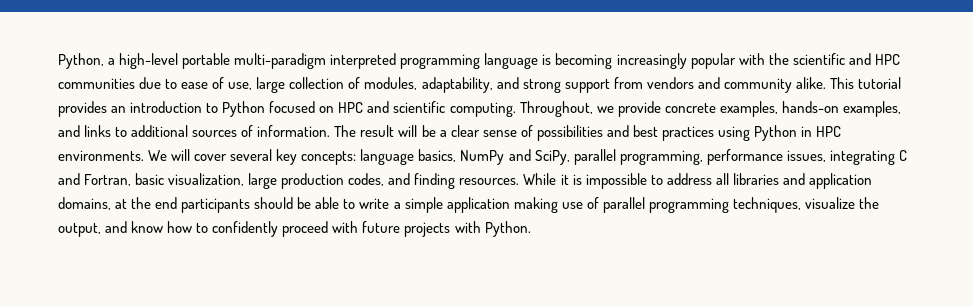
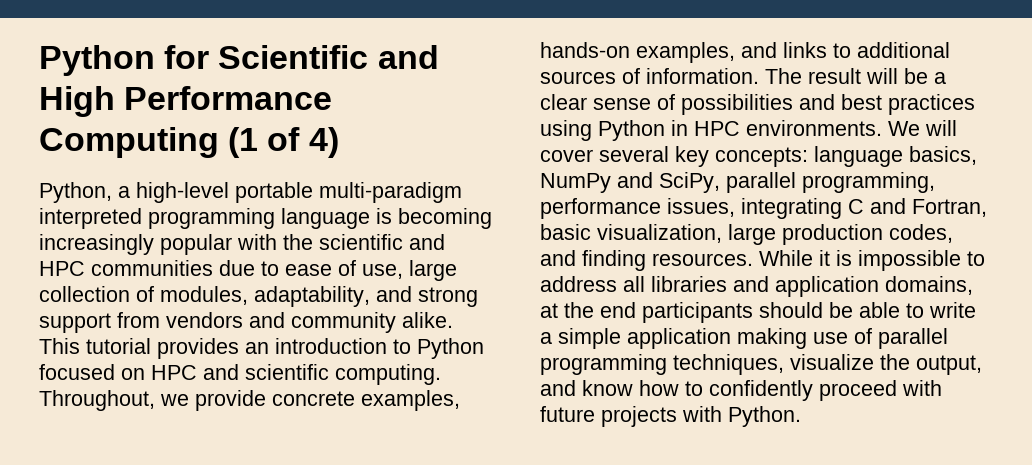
+ Python for Scientific and High Performance Computing (1 of 4)

